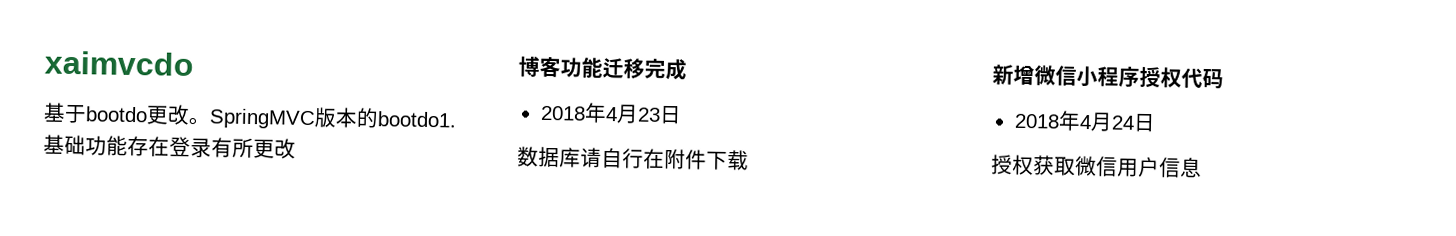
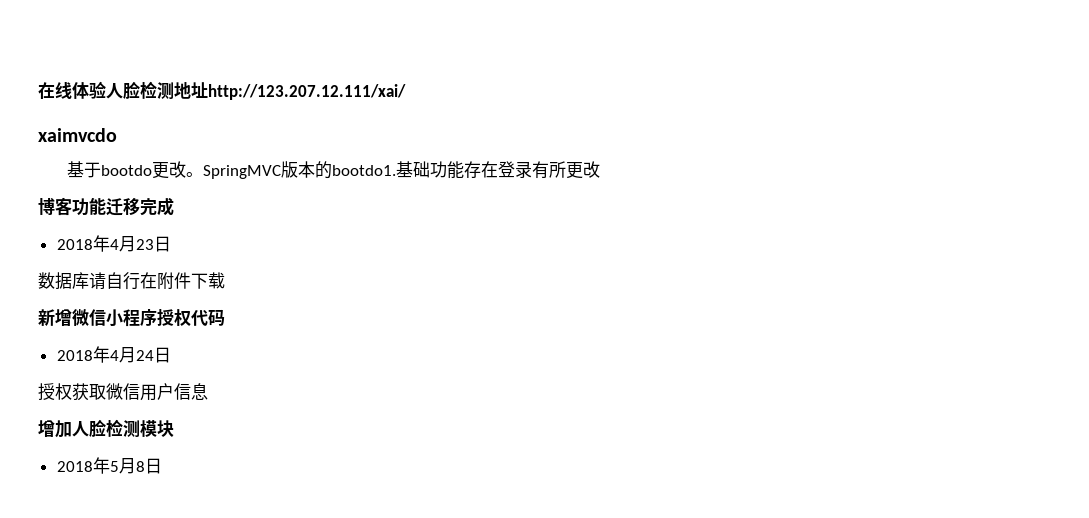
+ 在线体验人脸检测地址http://123.207.12.111/xai/
+ 增加人脸检测模块
+ 2018年5月8日

